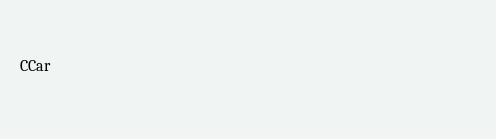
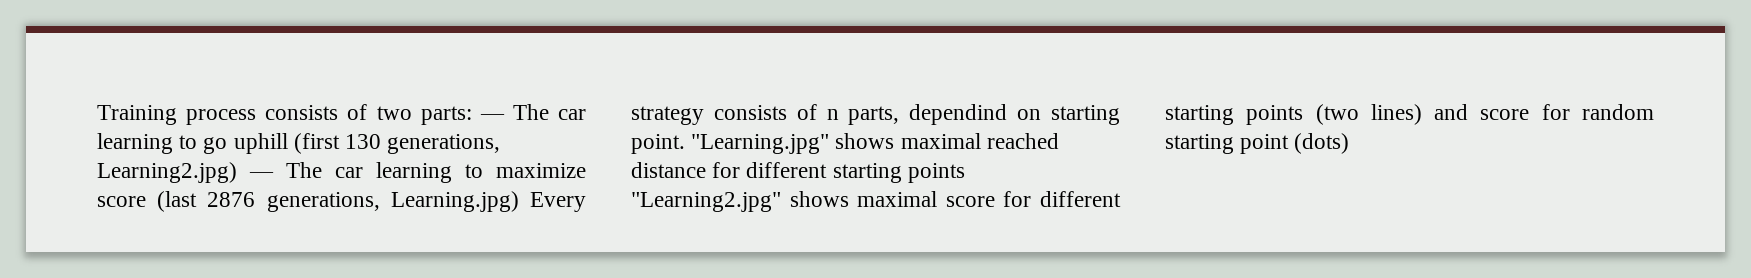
- CCar
+ Training process consists of two parts: — The car learning to go uphill (first 130 generations, Learning2.jpg) — The car learning to maximize score (last 2876 generations, Learning.jpg) Every strategy consists of n parts, dependind on starting point. "Learning.jpg" shows maximal reached distance for different starting points "Learning2.jpg" shows maximal score for different starting points (two lines) and score for random starting point (dots)

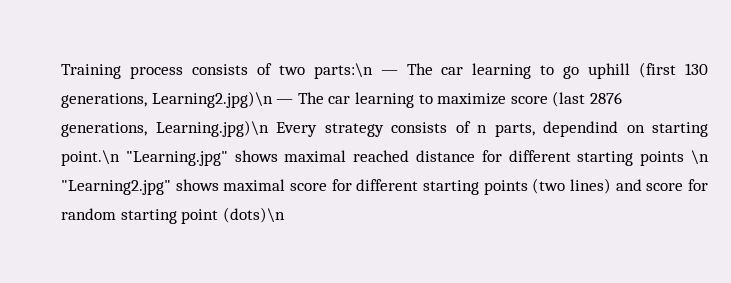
- Training process consists of two parts: — The car learning to go uphill (first 130 generations, Learning2.jpg) — The car learning to maximize score (last 2876 generations, Learning.jpg) Every strategy consists of n parts, dependind on starting point. "Learning.jpg" shows maximal reached distance for different starting points "Learning2.jpg" shows maximal score for different starting points (two lines) and score for random starting point (dots)
+ Training process consists of two parts:\n — The car learning to go uphill (first 130 generations, Learning2.jpg)\n — The car learning to maximize score (last 2876 generations, Learning.jpg)\n Every strategy consists of n parts, dependind on starting point.\n "Learning.jpg" shows maximal reached distance for different starting points \n "Learning2.jpg" shows maximal score for different starting points (two lines) and score for random starting point (dots)\n

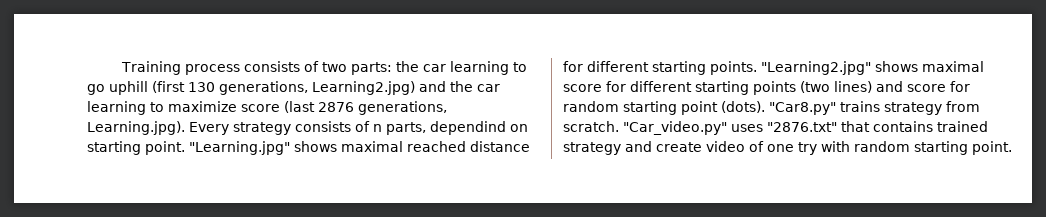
- Training process consists of two parts:\n — The car learning to go uphill (first 130 generations, Learning2.jpg)\n — The car learning to maximize score (last 2876 generations, Learning.jpg)\n Every strategy consists of n parts, dependind on starting point.\n "Learning.jpg" shows maximal reached distance for different starting points \n "Learning2.jpg" shows maximal score for different starting points (two lines) and score for random starting point (dots)\n
+ Training process consists of two parts: the car learning to go uphill (first 130 generations, Learning2.jpg) and the car learning to maximize score (last 2876 generations, Learning.jpg). Every strategy consists of n parts, dependind on starting point. "Learning.jpg" shows maximal reached distance for different starting points. "Learning2.jpg" shows maximal score for different starting points (two lines) and score for random starting point (dots). "Car8.py" trains strategy from scratch. "Car_video.py" uses "2876.txt" that contains trained strategy and create video of one try with random starting point.

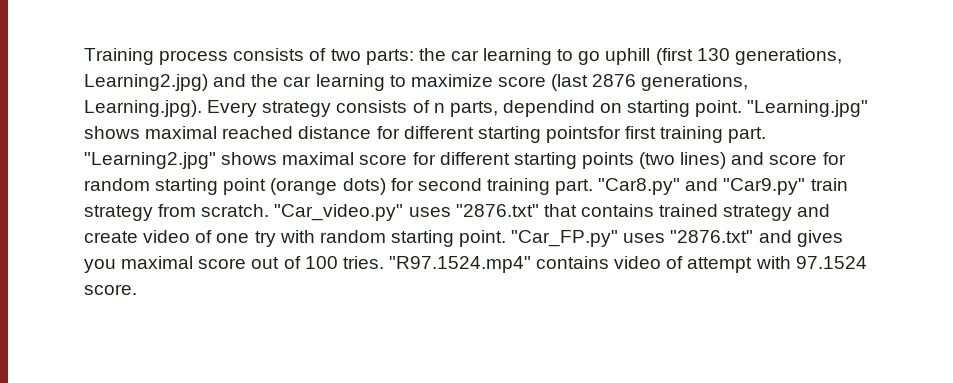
- "Learning.jpg" shows maximal reached distance for different starting points.
+ "Learning.jpg" shows maximal reached distance for different starting pointsfor first training part.
- "Learning2.jpg" shows maximal score for different starting points (two lines) and score for random starting point (dots). "Car8.py" trains strategy from scratch.
+ "Learning2.jpg" shows maximal score for different starting points (two lines) and score for random starting point (orange dots) for second training part. "Car8.py" and "Car9.py" train strategy from scratch.
+ "Car_FP.py" uses "2876.txt" and gives you maximal score out of 100 tries. "R97.1524.mp4" contains video of attempt with 97.1524 score.

